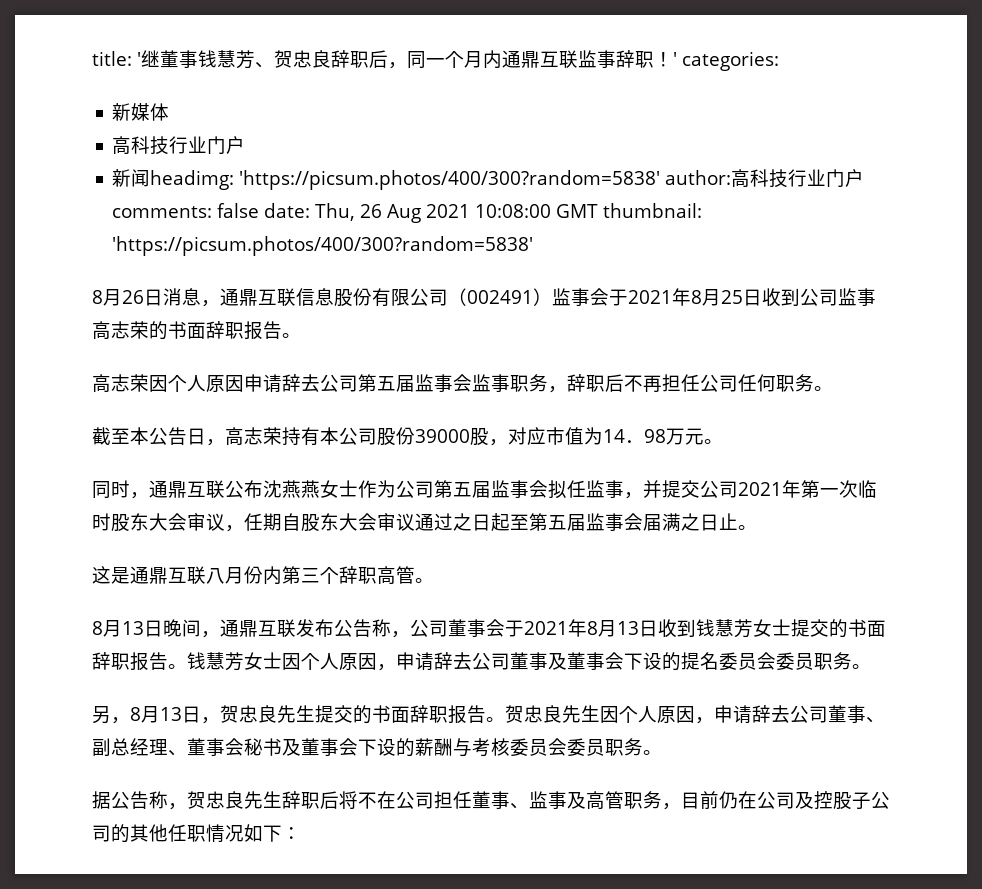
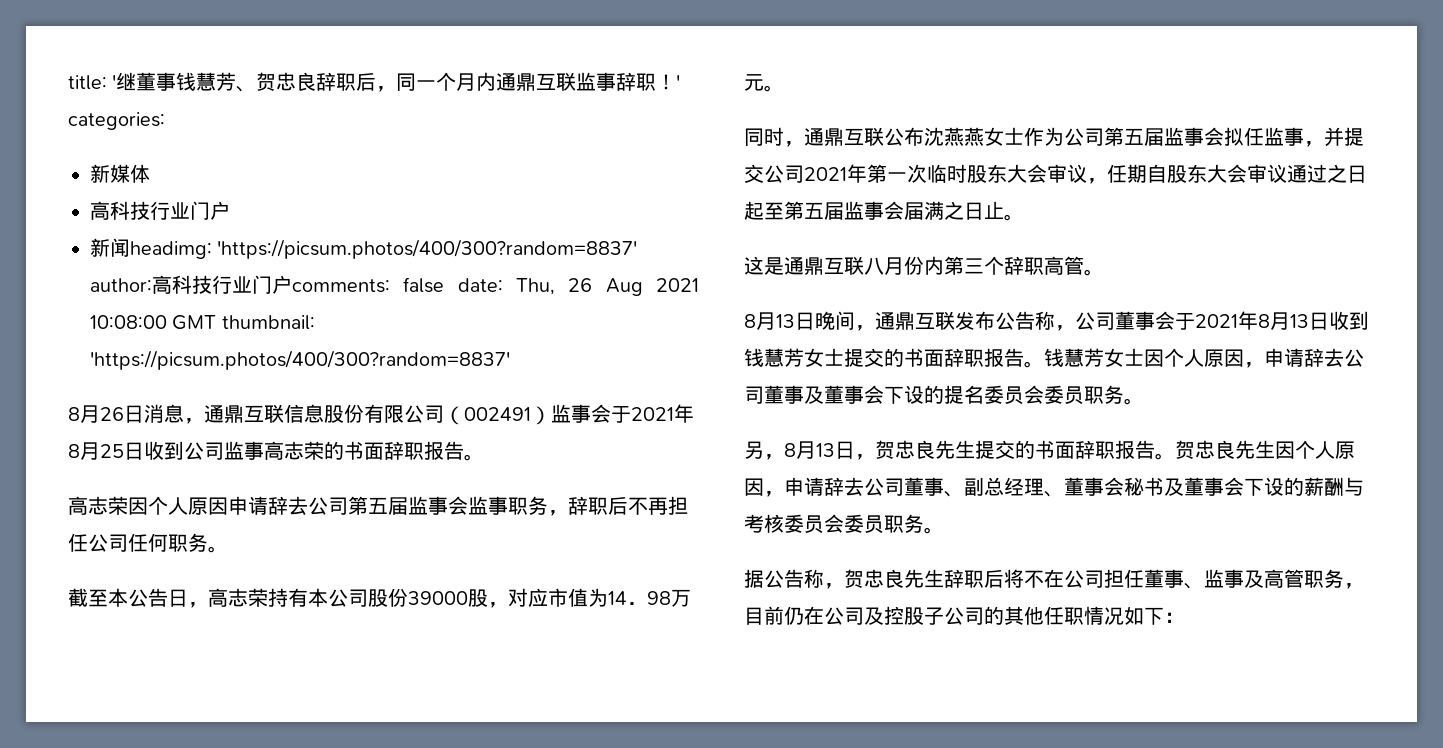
- 新闻headimg: 'https://picsum.photos/400/300?random=5838' author:高科技行业门户comments: false date: Thu, 26 Aug 2021 10:08:00 GMT thumbnail: 'https://picsum.photos/400/300?random=5838'
+ 新闻headimg: 'https://picsum.photos/400/300?random=8837' author:高科技行业门户comments: false date: Thu, 26 Aug 2021 10:08:00 GMT thumbnail: 'https://picsum.photos/400/300?random=8837'

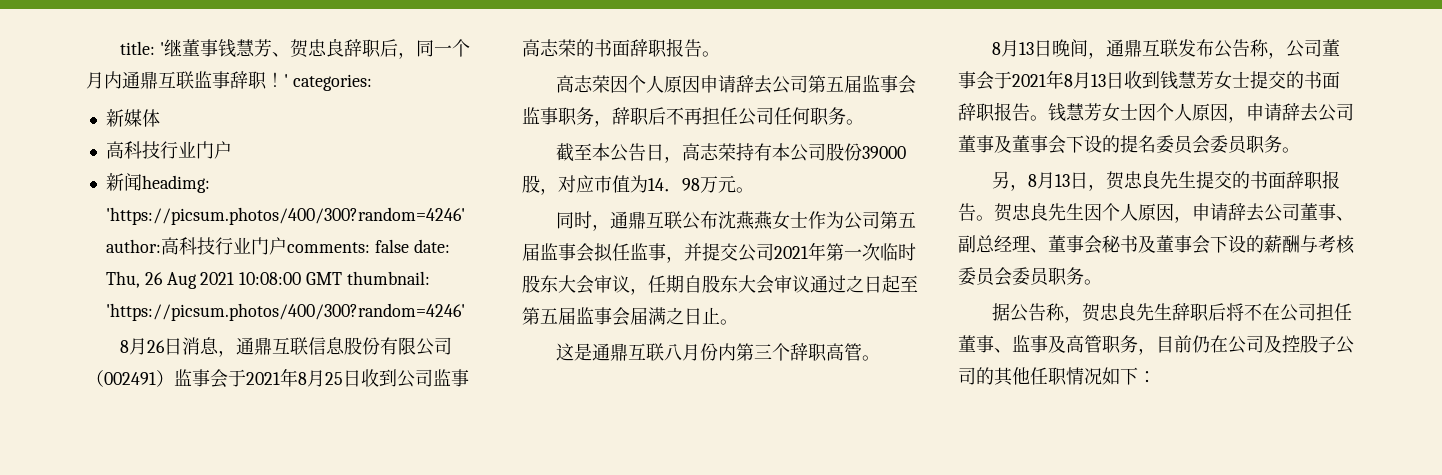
- 新闻headimg: 'https://picsum.photos/400/300?random=8837' author:高科技行业门户comments: false date: Thu, 26 Aug 2021 10:08:00 GMT thumbnail: 'https://picsum.photos/400/300?random=8837'
+ 新闻headimg: 'https://picsum.photos/400/300?random=4246' author:高科技行业门户comments: false date: Thu, 26 Aug 2021 10:08:00 GMT thumbnail: 'https://picsum.photos/400/300?random=4246'

